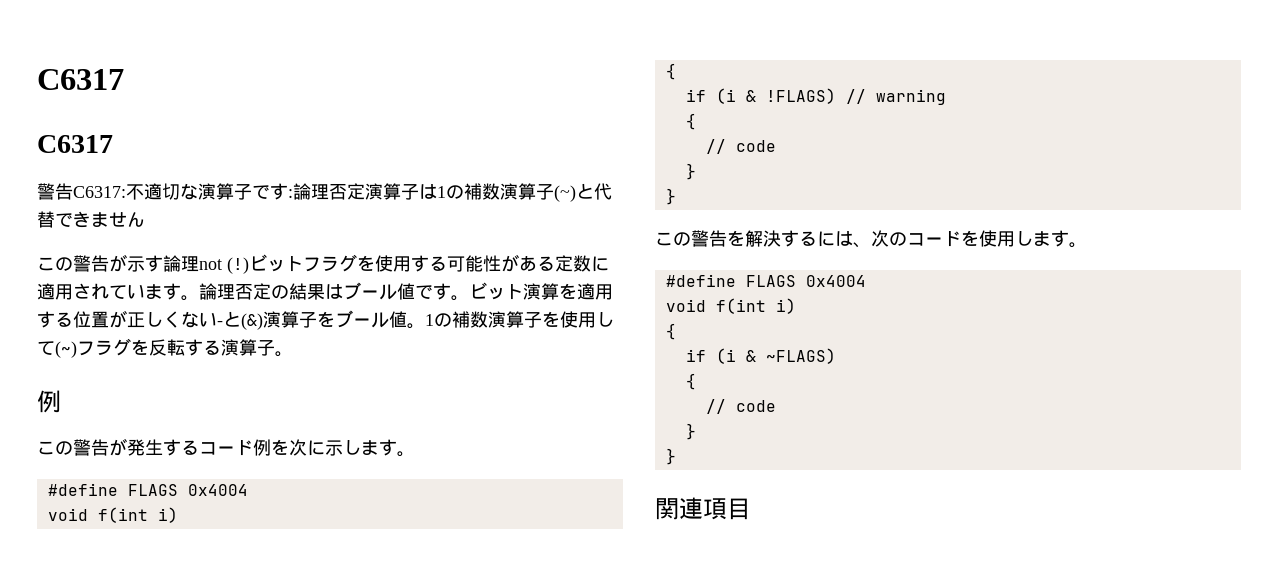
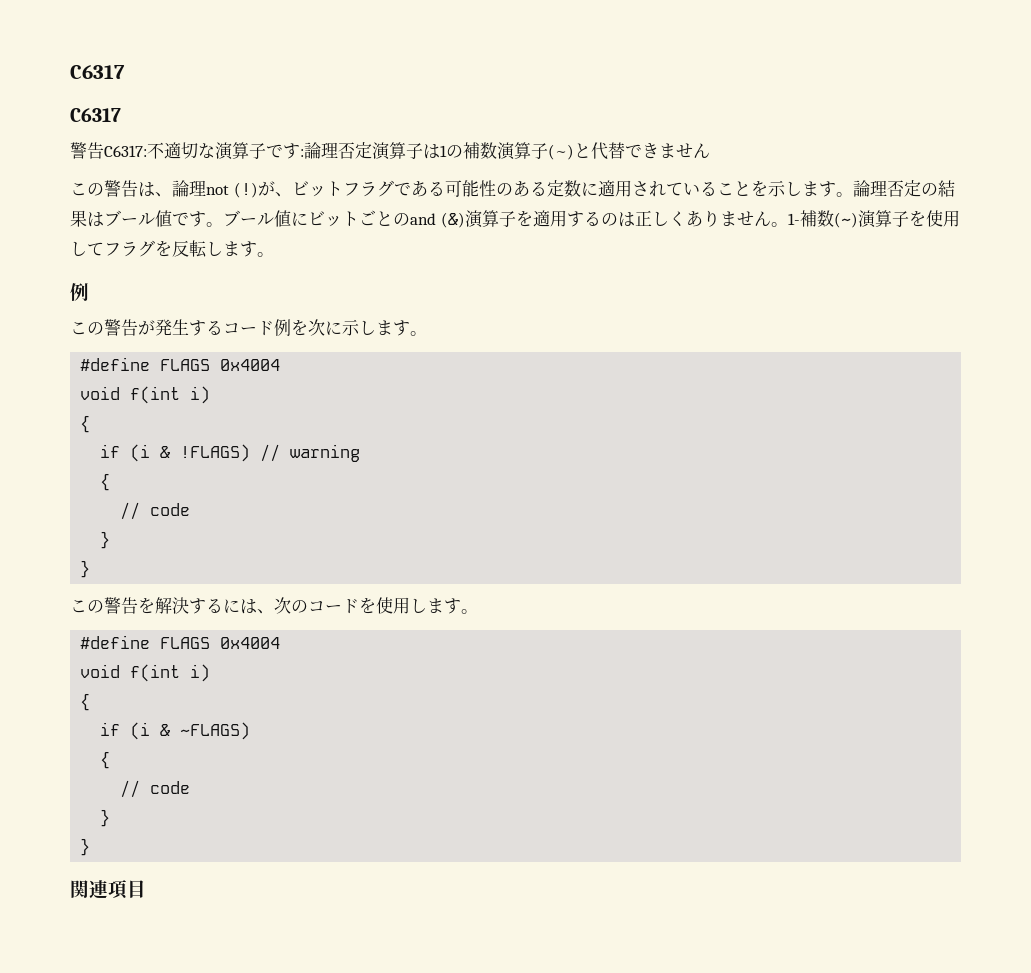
- この警告が示す論理not (!)
+ この警告は、論理not (!)
- ビットフラグを使用する可能性がある定数に適用されています。
+ が、ビットフラグである可能性のある定数に適用されていることを示します。
- ビット演算を適用する位置が正しくない-と(&)演算子をブール値。1の補数演算子を使用して(~)フラグを反転する演算子。
+ ブール値にビットごとのand (&)演算子を適用するのは正しくありません。1-補数(~)演算子を使用してフラグを反転します。

